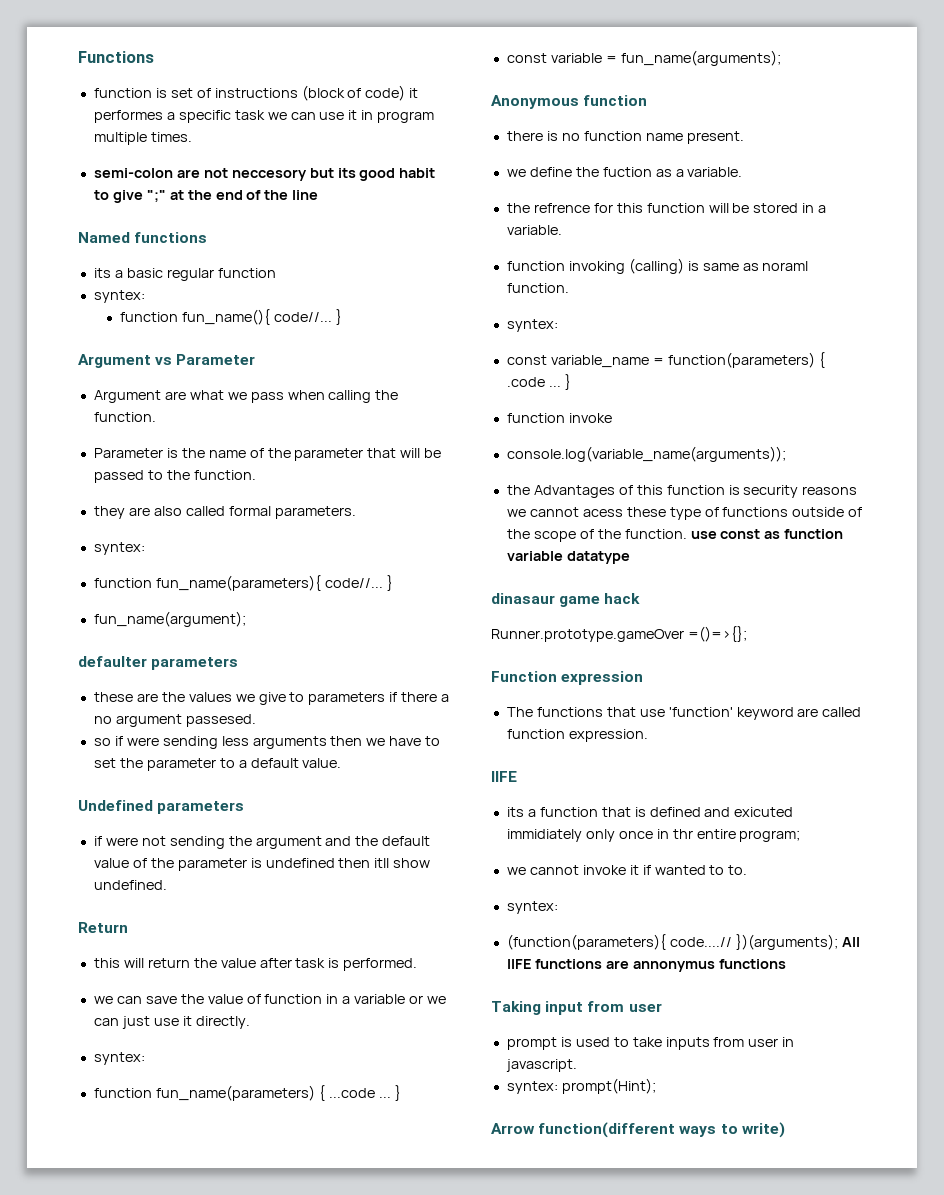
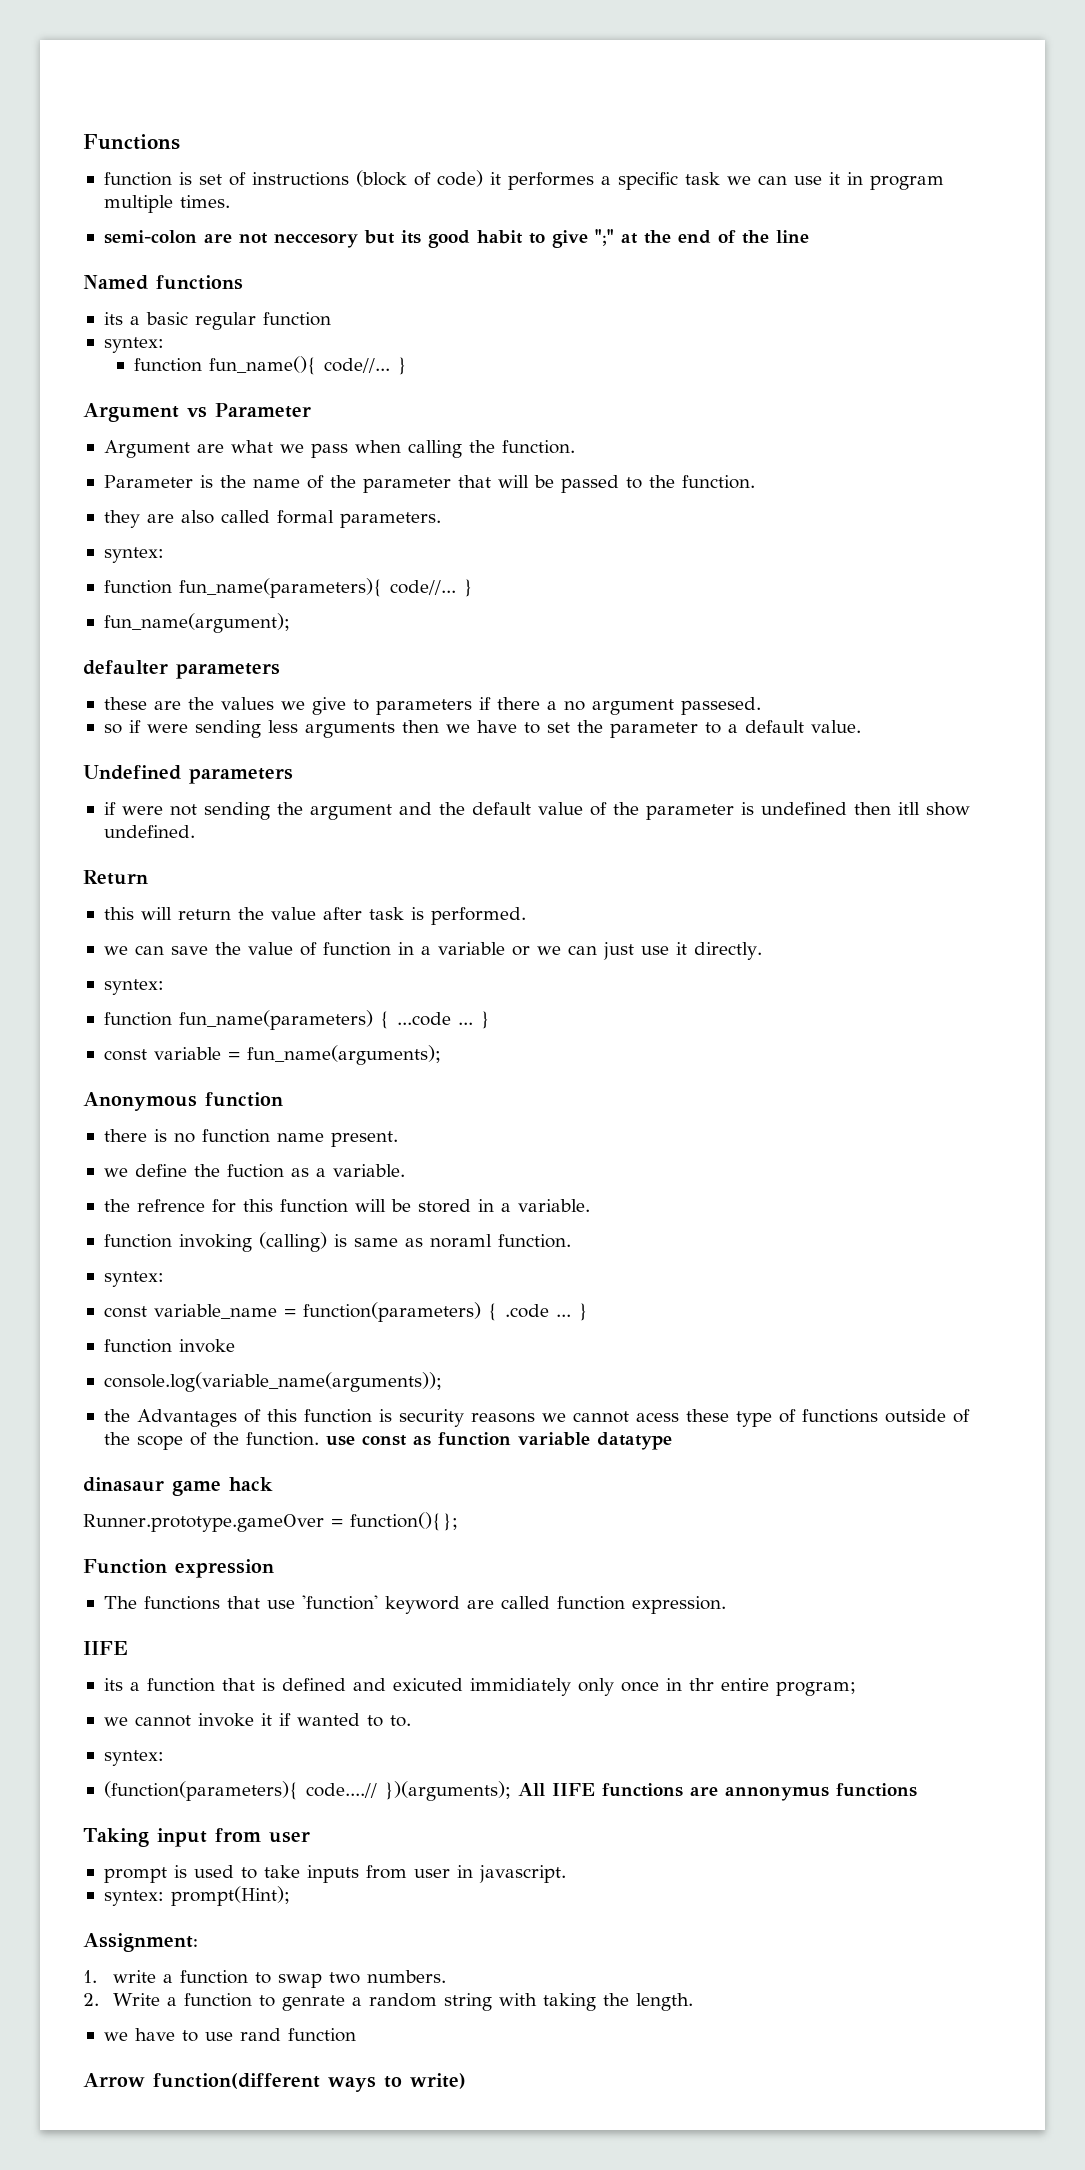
- Runner.prototype.gameOver =()=>{};
+ Runner.prototype.gameOver = function(){};
+ Assignment:
+ 1. write a function to swap two numbers.
+ 2. Write a function to genrate a random string with taking the length.
+ we have to use rand function

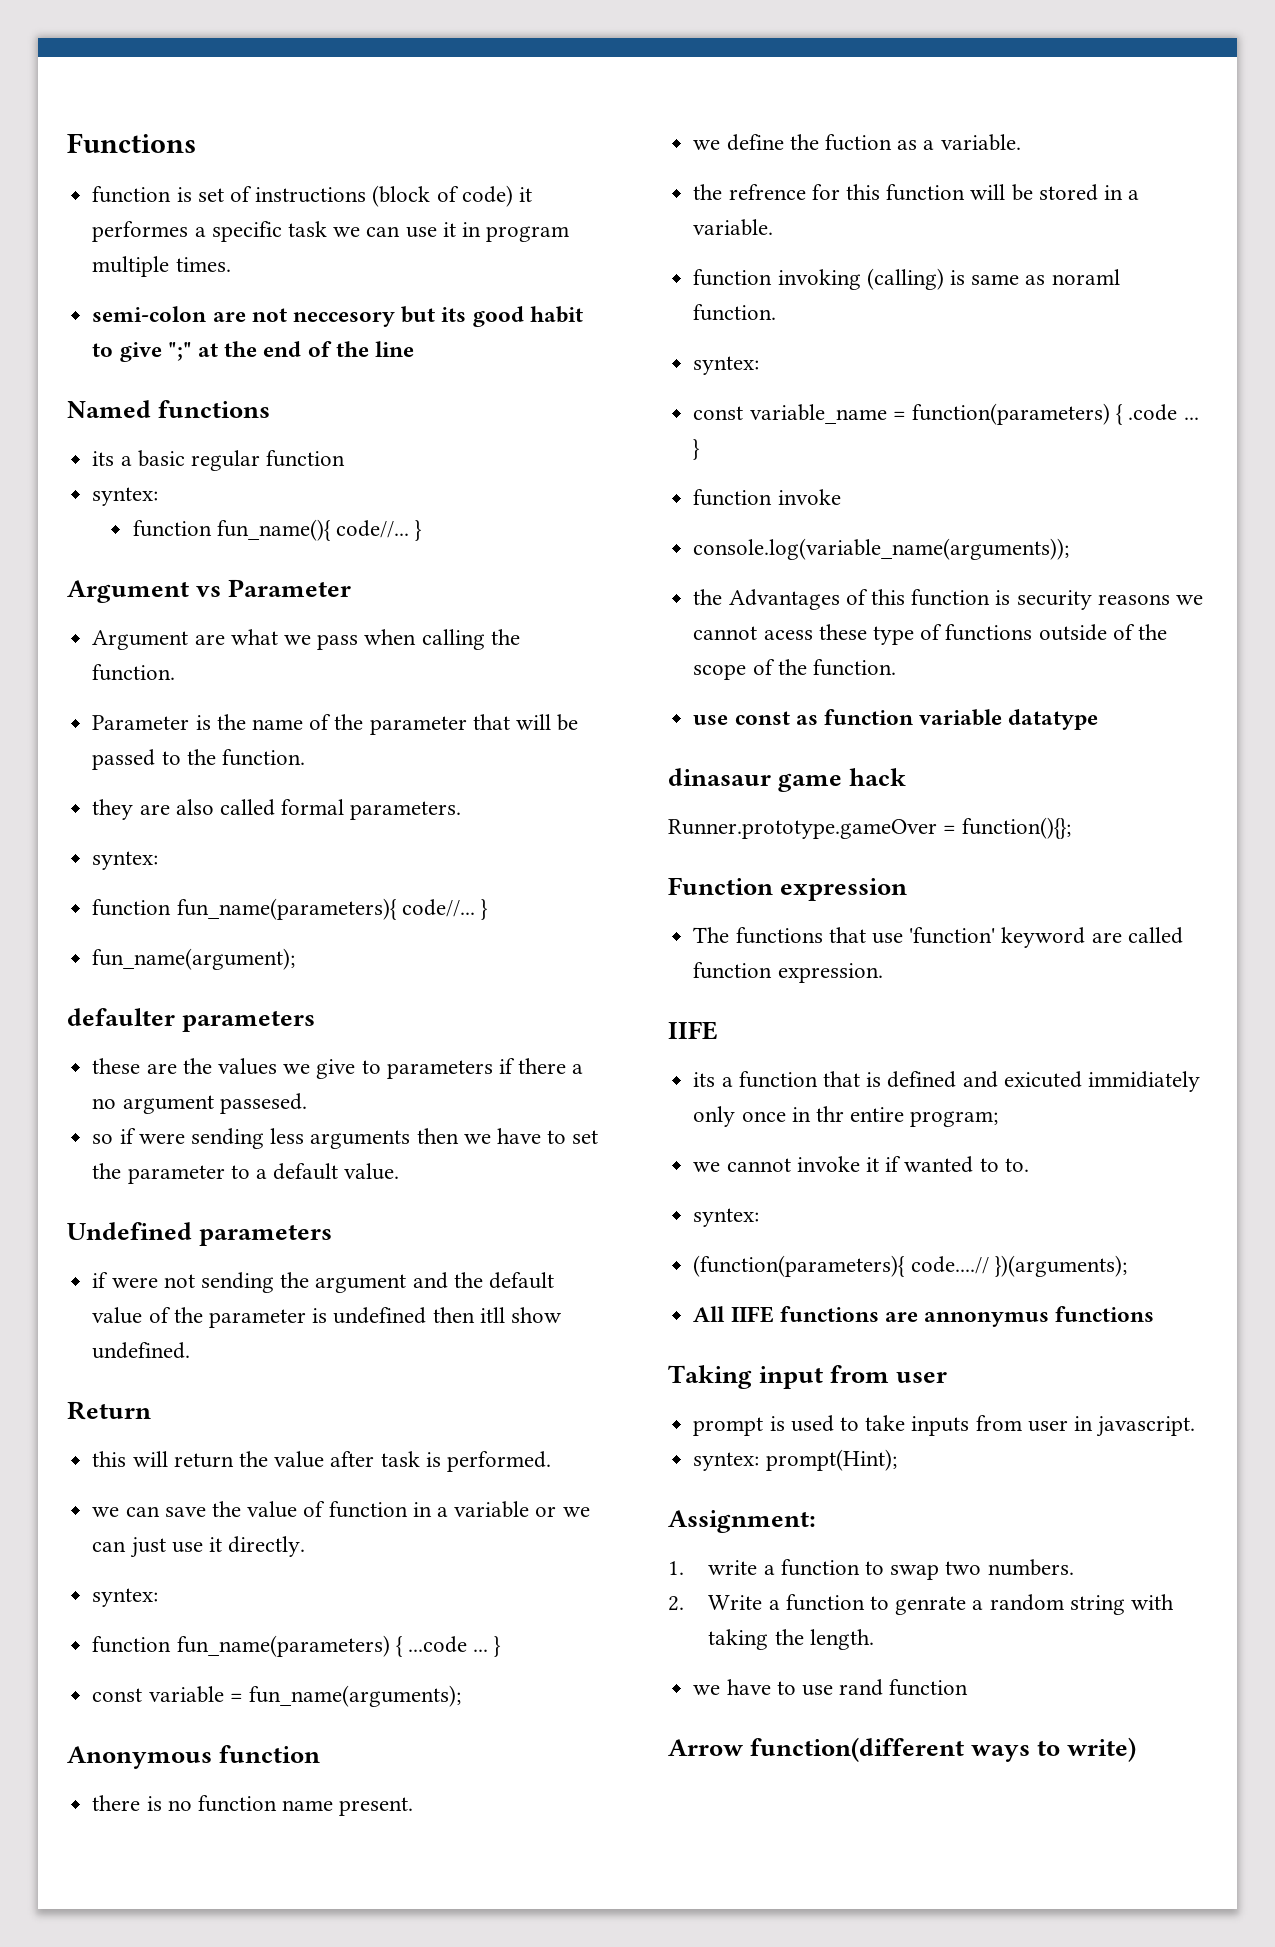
- the Advantages of this function is security reasons we cannot acess these type of functions outside of the scope of the function. use const as function variable datatype
+ the Advantages of this function is security reasons we cannot acess these type of functions outside of the scope of the function.
+ use const as function variable datatype
- (function(parameters){ code....// })(arguments); All IIFE functions are annonymus functions
+ (function(parameters){ code....// })(arguments);
+ All IIFE functions are annonymus functions

